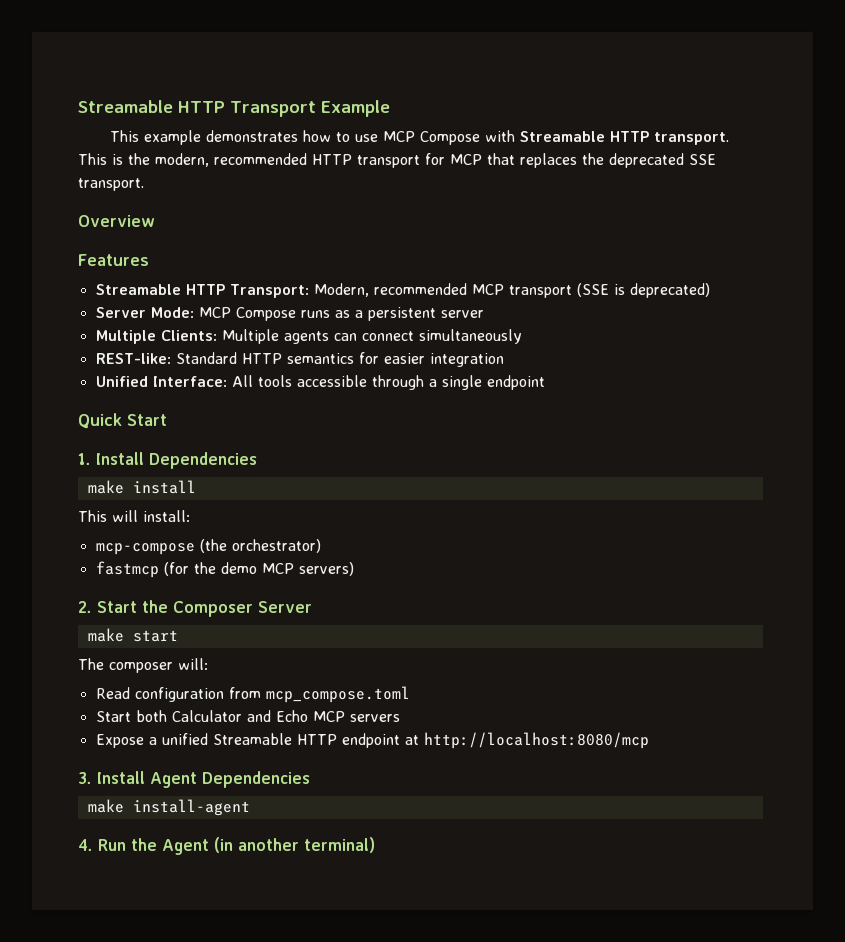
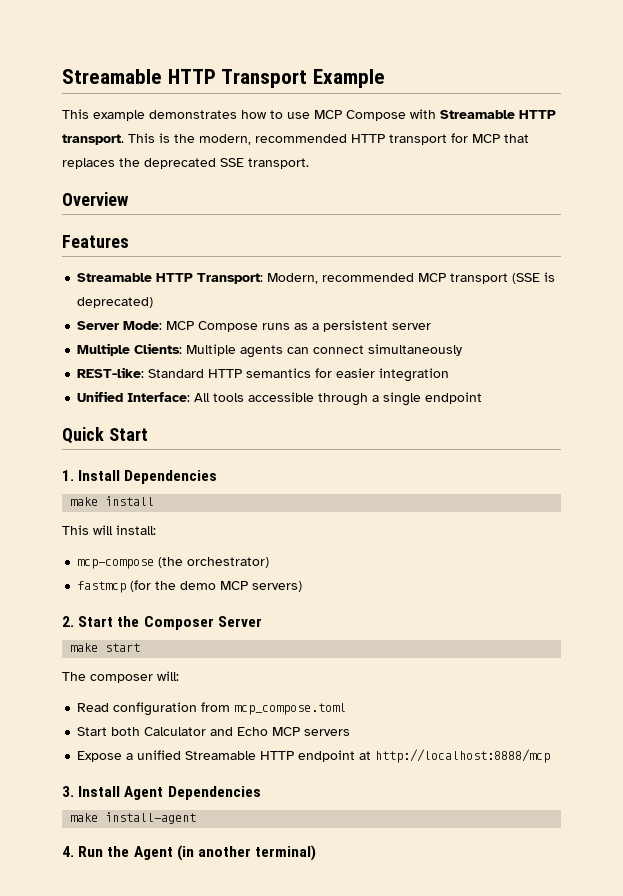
- Expose a unified Streamable HTTP endpoint at http://localhost:8080/mcp
+ Expose a unified Streamable HTTP endpoint at http://localhost:8888/mcp

